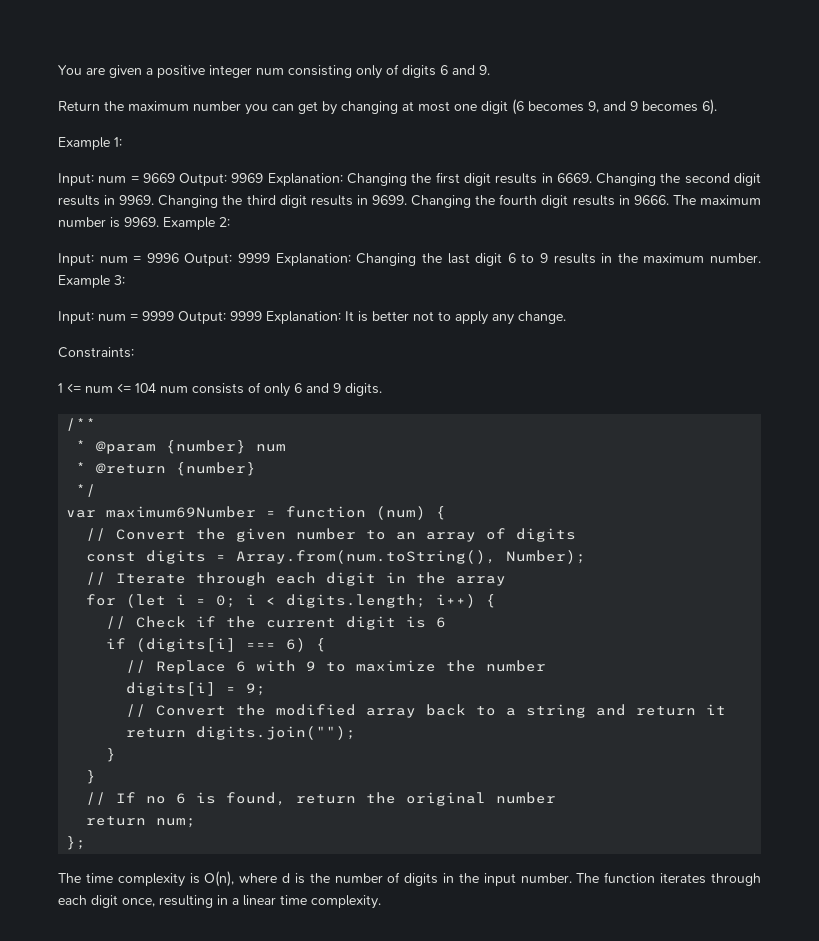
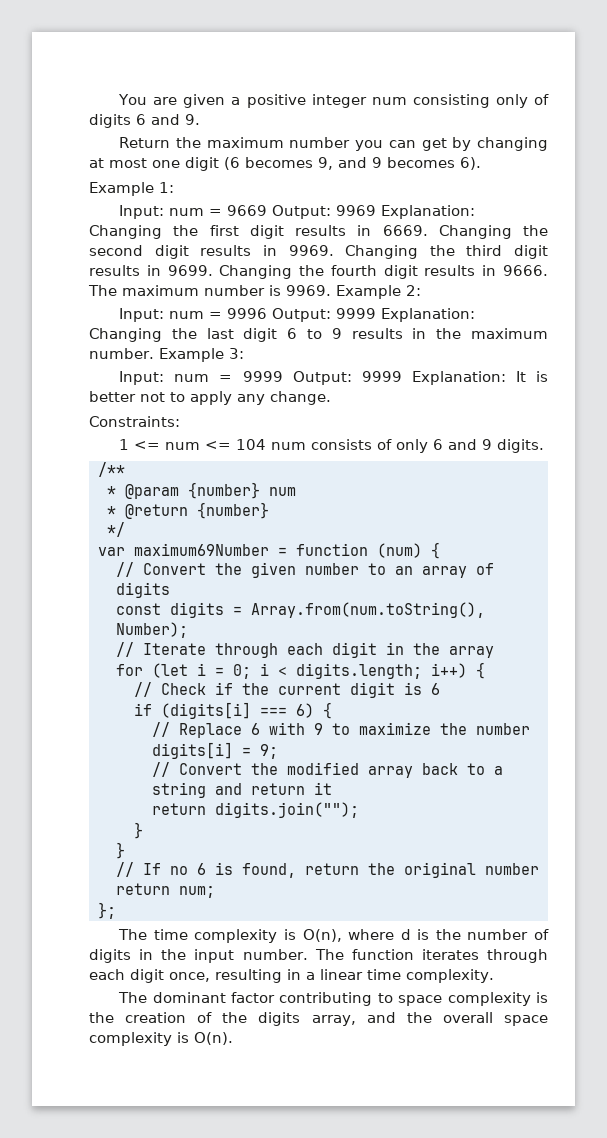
+ The dominant factor contributing to space complexity is the creation of the digits array, and the overall space complexity is O(n).

